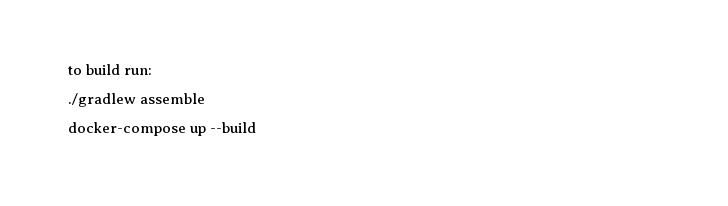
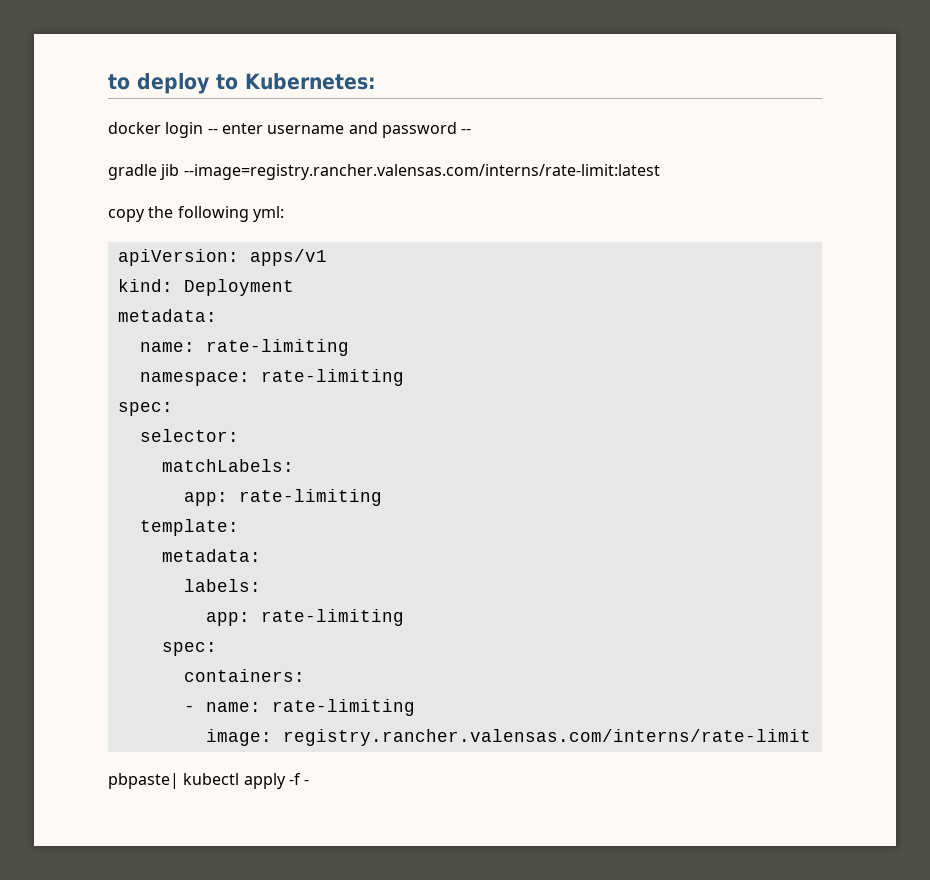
- to build run:
- ./gradlew assemble
- docker-compose up --build
+ to deploy to Kubernetes:
+ docker login -- enter username and password --
+ gradle jib --image=registry.rancher.valensas.com/interns/rate-limit:latest
+ copy the following yml:
+ apiVersion: apps/v1
+ kind: Deployment
+ metadata:
+ name: rate-limiting
+ namespace: rate-limiting
+ spec:
+ selector:
+ matchLabels:
+ app: rate-limiting
+ template:
+ metadata:
+ labels:
+ app: rate-limiting
+ spec:
+ containers:
+ - name: rate-limiting
+ image: registry.rancher.valensas.com/interns/rate-limit
+ pbpaste| kubectl apply -f -

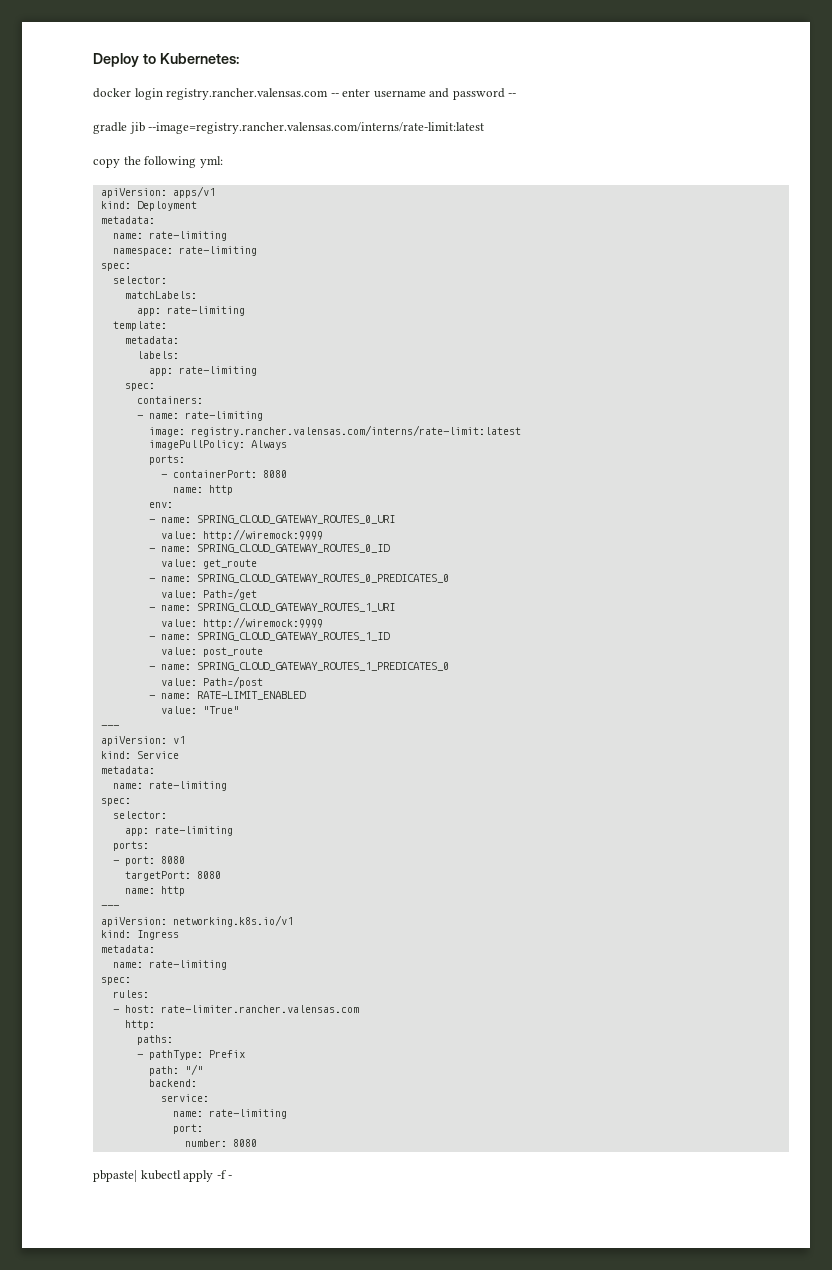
- to deploy to Kubernetes:
+ Deploy to Kubernetes:
- docker login -- enter username and password --
+ docker login registry.rancher.valensas.com -- enter username and password --
- image: registry.rancher.valensas.com/interns/rate-limit
+ image: registry.rancher.valensas.com/interns/rate-limit:latest
+ imagePullPolicy: Always
+ ports:
+ - containerPort: 8080
+ name: http
+ env:
+ - name: SPRING_CLOUD_GATEWAY_ROUTES_0_URI
+ value: http://wiremock:9999
+ - name: SPRING_CLOUD_GATEWAY_ROUTES_0_ID
+ value: get_route
+ - name: SPRING_CLOUD_GATEWAY_ROUTES_0_PREDICATES_0
+ value: Path=/get
+ - name: SPRING_CLOUD_GATEWAY_ROUTES_1_URI
+ value: http://wiremock:9999
+ - name: SPRING_CLOUD_GATEWAY_ROUTES_1_ID
+ value: post_route
+ - name: SPRING_CLOUD_GATEWAY_ROUTES_1_PREDICATES_0
+ value: Path=/post
+ - name: RATE-LIMIT_ENABLED
+ value: "True"
+ ---
+ apiVersion: v1
+ kind: Service
+ metadata:
+ name: rate-limiting
+ spec:
+ selector:
+ app: rate-limiting
+ ports:
+ - port: 8080
+ targetPort: 8080
+ name: http
+ ---
+ apiVersion: networking.k8s.io/v1
+ kind: Ingress
+ metadata:
+ name: rate-limiting
+ spec:
+ rules:
+ - host: rate-limiter.rancher.valensas.com
+ http:
+ paths:
+ - pathType: Prefix
+ path: "/"
+ backend:
+ service:
+ name: rate-limiting
+ port:
+ number: 8080

